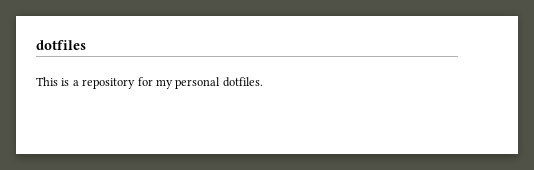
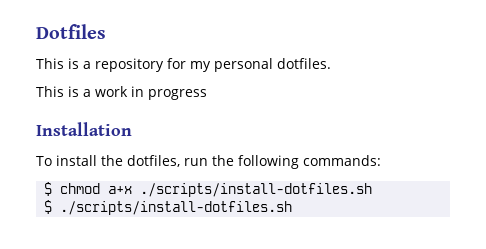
- dotfiles
+ Dotfiles
+ This is a work in progress
+ Installation
+ To install the dotfiles, run the following commands:
+ $ chmod a+x ./scripts/install-dotfiles.sh
+ $ ./scripts/install-dotfiles.sh

